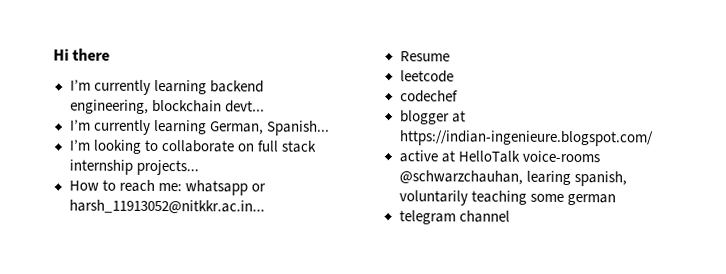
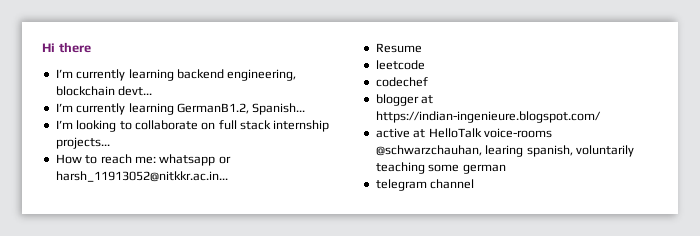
- I’m currently learning German, Spanish...
+ I’m currently learning GermanB1.2, Spanish...

